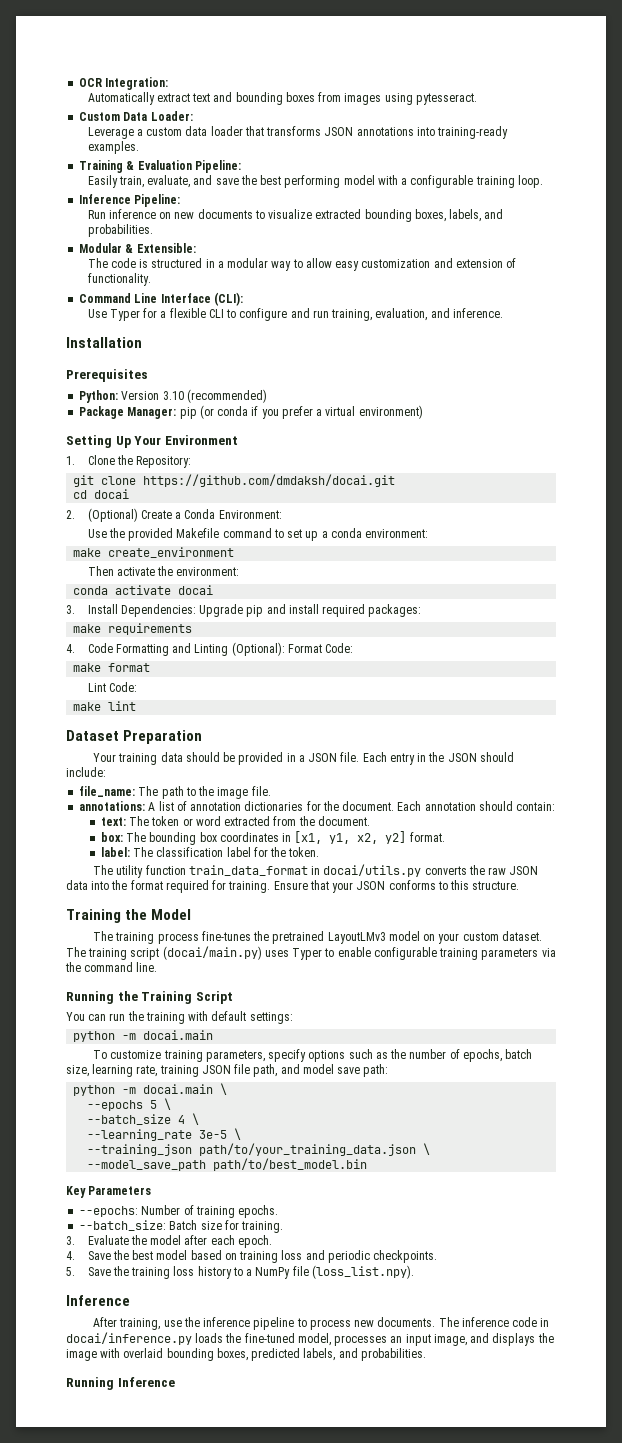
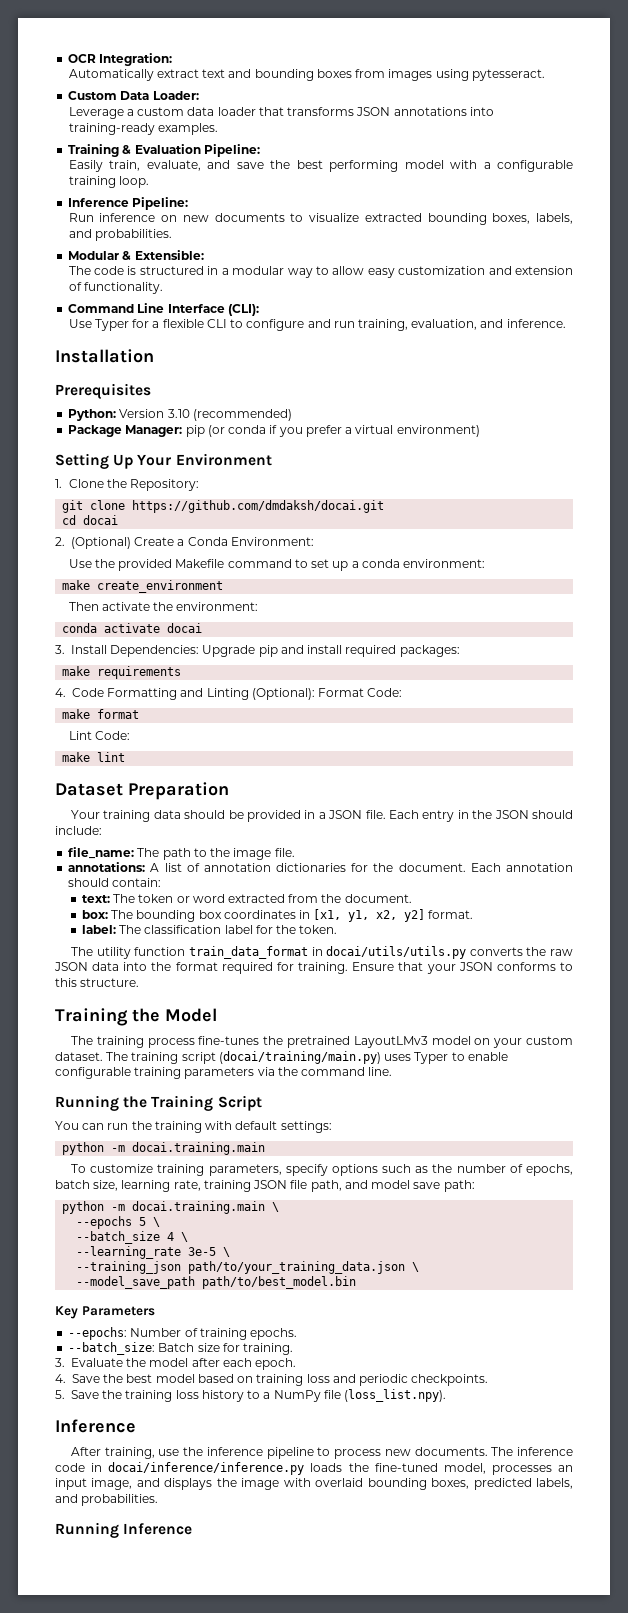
- The utility function train_data_format in docai/utils.py converts the raw JSON data into the format required for training.
+ The utility function train_data_format in docai/utils/utils.py converts the raw JSON data into the format required for training.
- The training script (docai/main.py) uses Typer to enable configurable training parameters via the command line.
+ The training script (docai/training/main.py) uses Typer to enable configurable training parameters via the command line.
  You can run the training with default settings:
- python -m docai.main
+ python -m docai.training.main
- python -m docai.main \
+ python -m docai.training.main \
- The inference code in docai/inference.py loads the fine-tuned model, processes an input image, and displays the image with overlaid bounding boxes, predicted labels, and probabilities.
+ The inference code in docai/inference/inference.py loads the fine-tuned model, processes an input image, and displays the image with overlaid bounding boxes, predicted labels, and probabilities.

